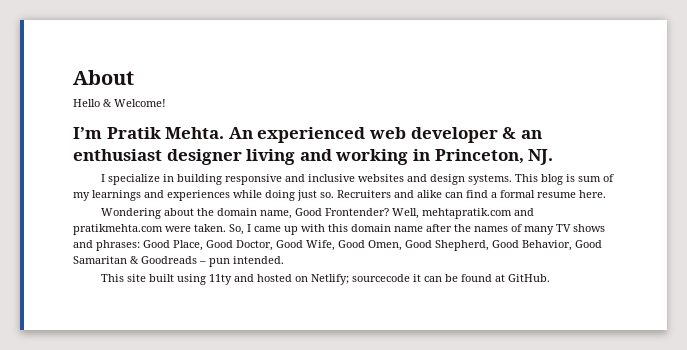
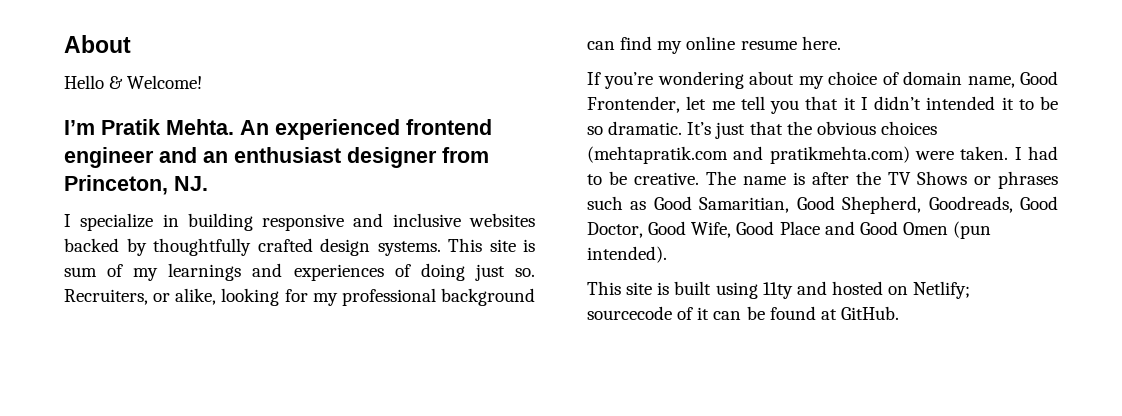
- An experienced web developer & an enthusiast designer living and working in Princeton, NJ.
+ An experienced frontend engineer and an enthusiast designer from Princeton, NJ.
- I specialize in building responsive and inclusive websites and design systems.
+ I specialize in building responsive and inclusive websites backed by thoughtfully crafted design systems.
- This blog is sum of my learnings and experiences while doing just so.
+ This site is sum of my learnings and experiences of doing just so.
- Recruiters and alike can find a formal resume here.
- Wondering about the domain name, Good Frontender? Well, mehtapratik.com and pratikmehta.com were taken. So, I came up with this domain name after the names of many TV shows and phrases: Good Place, Good Doctor, Good Wife, Good Omen, Good Shepherd, Good Behavior, Good Samaritan & Goodreads – pun intended.
- This site built using 11ty and hosted on Netlify; sourcecode it can be found at GitHub.
+ Recruiters, or alike, looking for my professional background can find my online resume here.
+ If you’re wondering about my choice of domain name, Good Frontender, let me tell you that it I didn’t intended it to be so dramatic. It’s just that the obvious choices (mehtapratik.com and pratikmehta.com) were taken. I had to be creative. The name is after the TV Shows or phrases such as Good Samaritian, Good Shepherd, Goodreads, Good Doctor, Good Wife, Good Place and Good Omen (pun intended).
+ This site is built using 11ty and hosted on Netlify; sourcecode of it can be found at GitHub.

